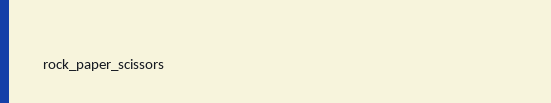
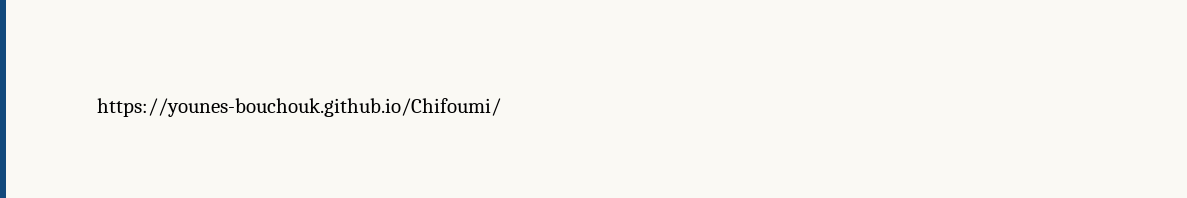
- rock_paper_scissors
+ https://younes-bouchouk.github.io/Chifoumi/

